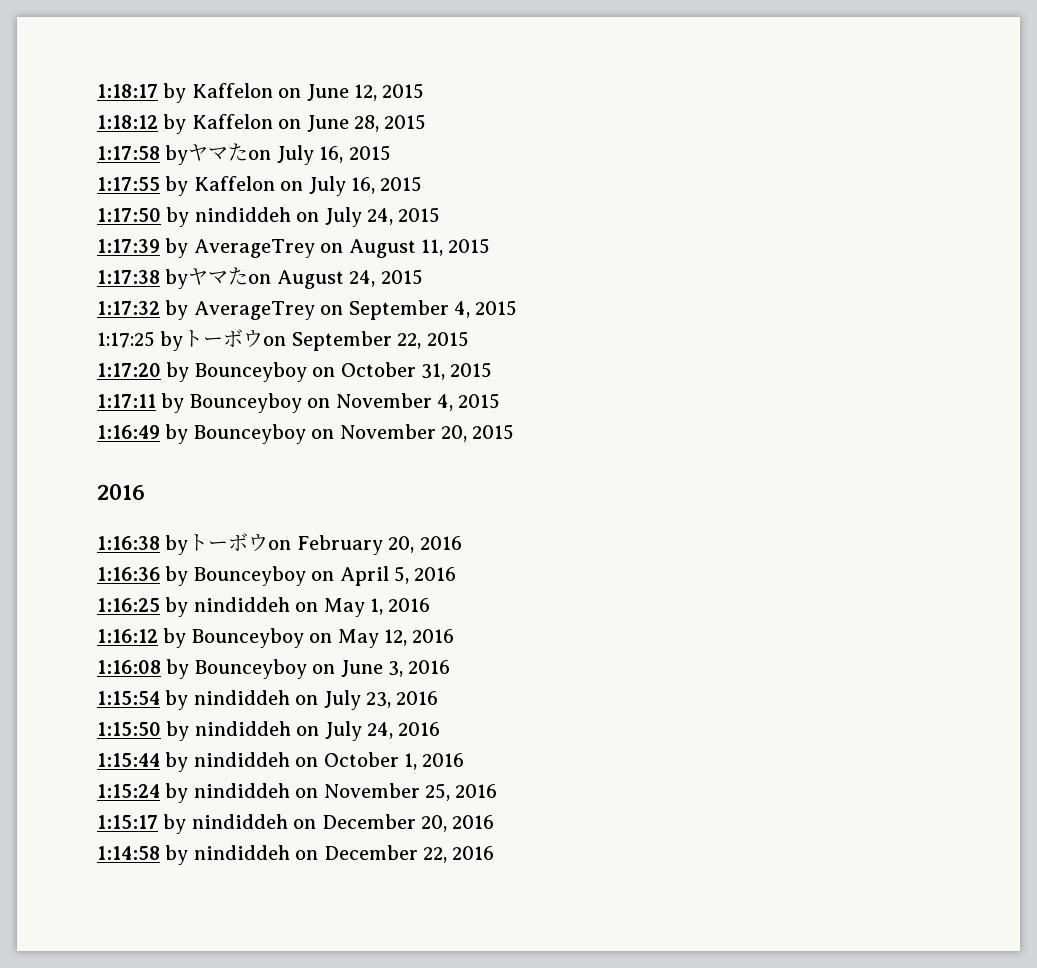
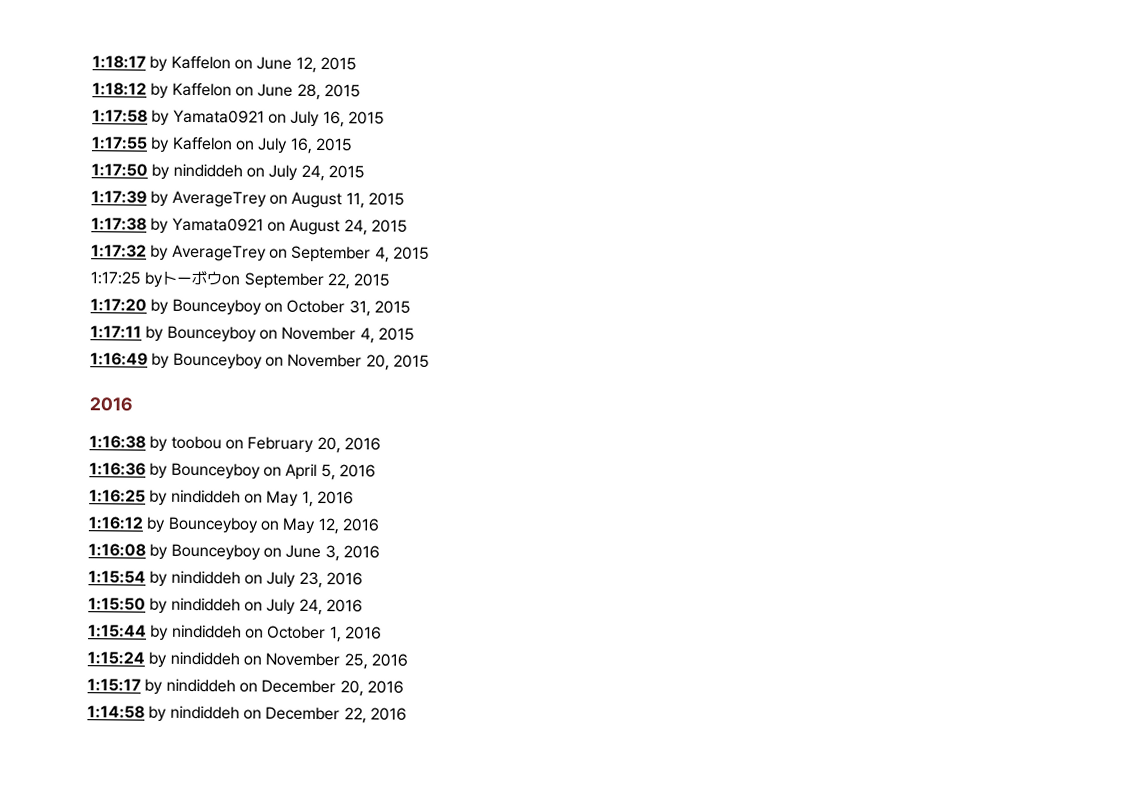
- 1:17:58 byヤマたon July 16, 2015
+ 1:17:58 by Yamata0921 on July 16, 2015
- 1:17:38 byヤマたon August 24, 2015
+ 1:17:38 by Yamata0921 on August 24, 2015
- 1:16:38 byトーボウon February 20, 2016
+ 1:16:38 by toobou on February 20, 2016

